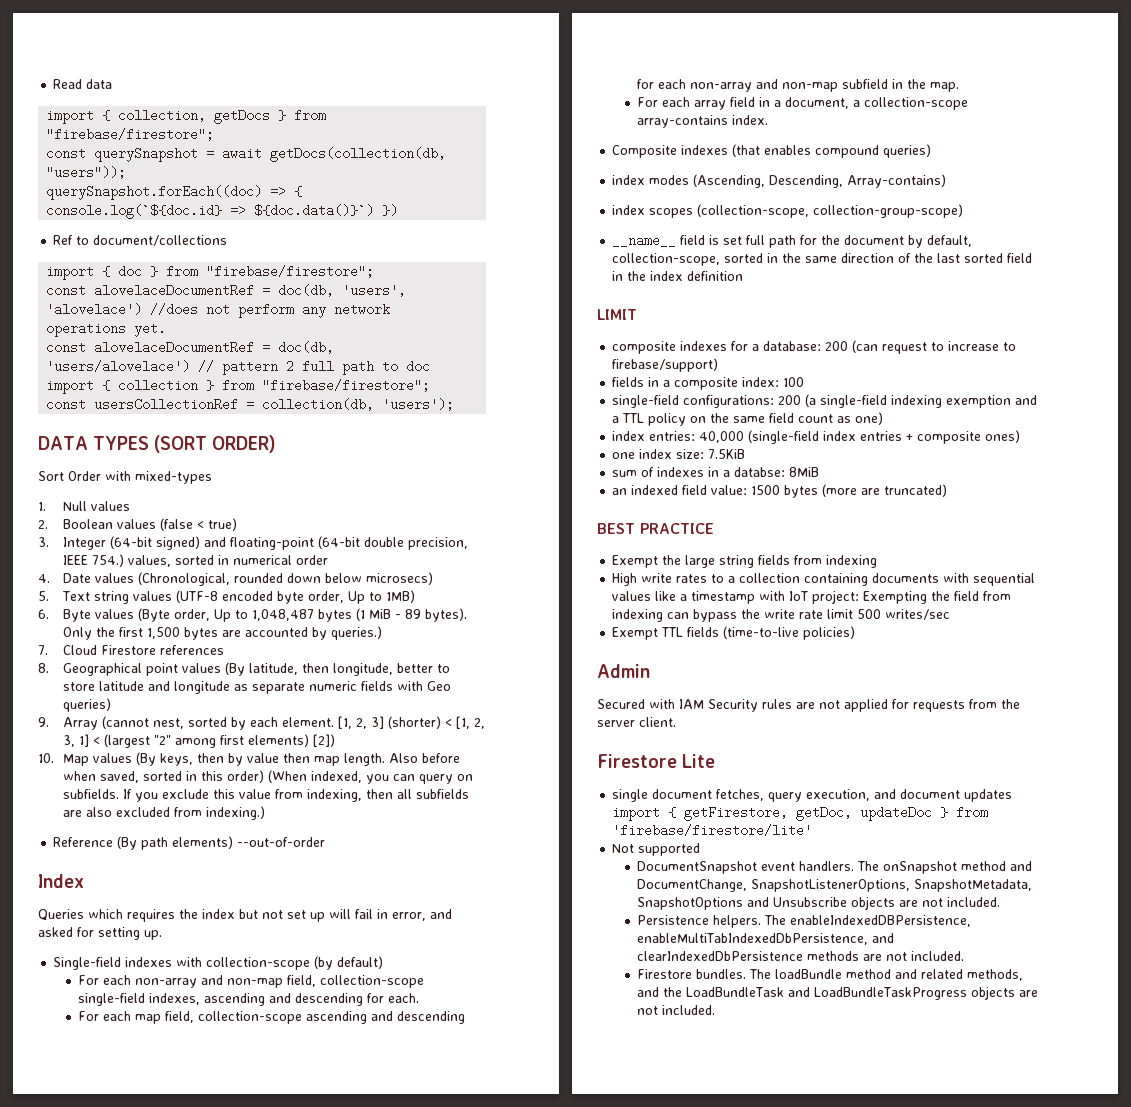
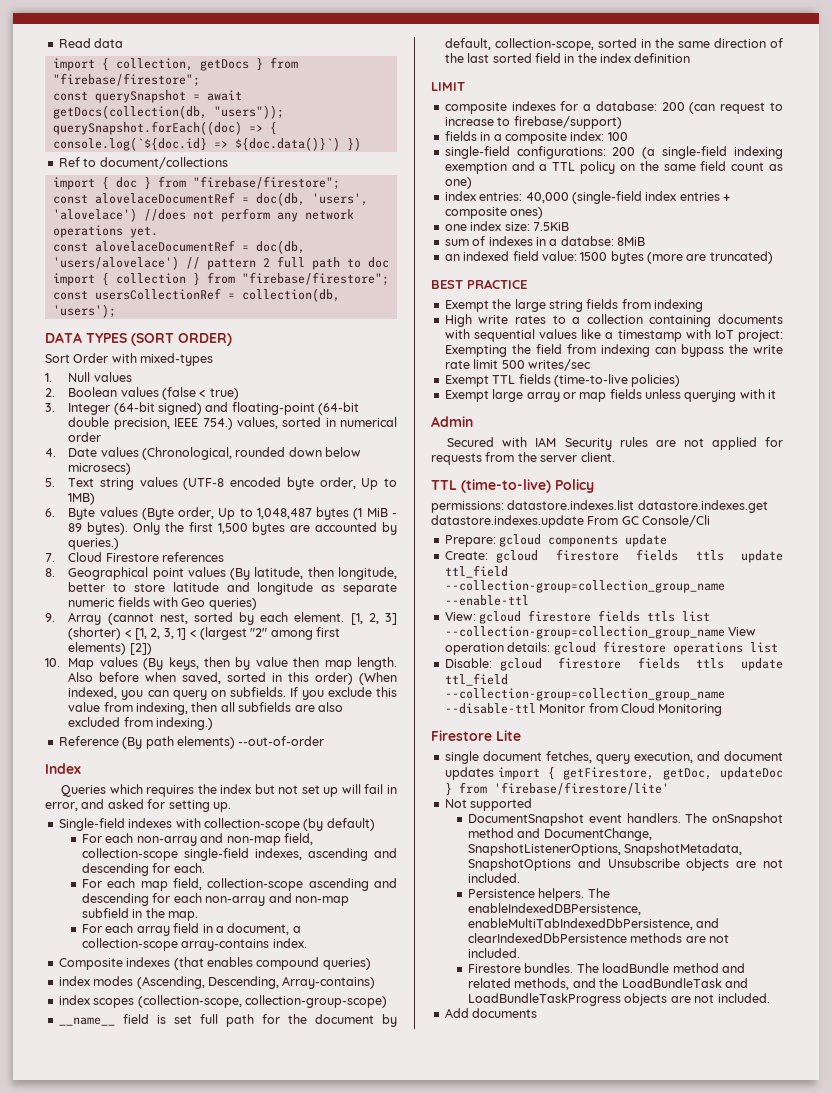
+ Exempt large array or map fields unless querying with it
+ TTL (time-to-live) Policy
+ permissions: datastore.indexes.list datastore.indexes.get datastore.indexes.update From GC Console/Cli
+ Prepare: gcloud components update
+ Create: gcloud firestore fields ttls update ttl_field --collection-group=collection_group_name --enable-ttl
+ View: gcloud firestore fields ttls list --collection-group=collection_group_name View operation details: gcloud firestore operations list
+ Disable: gcloud firestore fields ttls update ttl_field --collection-group=collection_group_name --disable-ttl Monitor from Cloud Monitoring
+ Add documents

